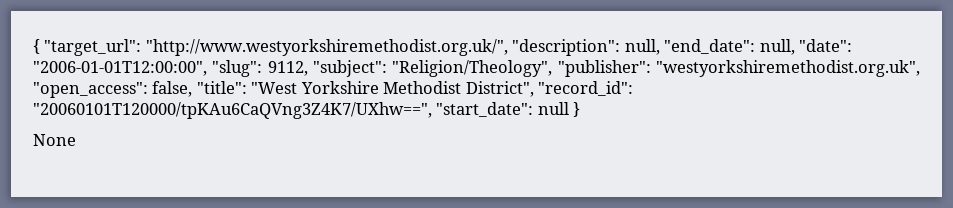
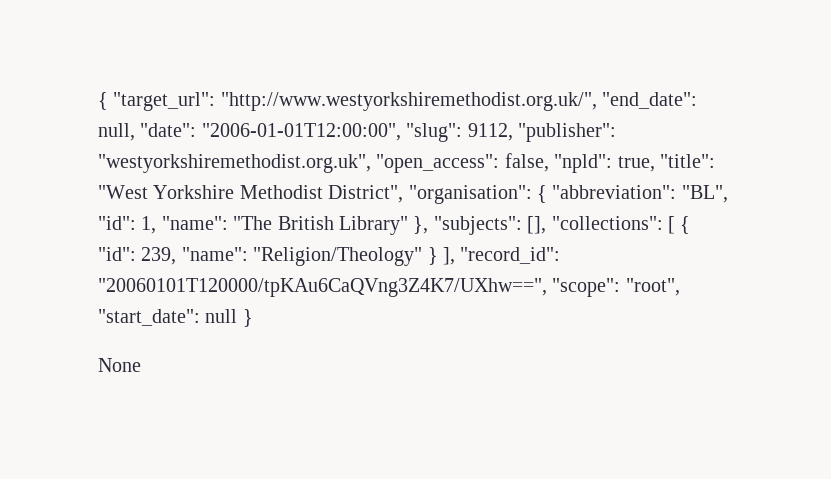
- { "target_url": "http://www.westyorkshiremethodist.org.uk/", "description": null, "end_date": null, "date": "2006-01-01T12:00:00", "slug": 9112, "subject": "Religion/Theology", "publisher": "westyorkshiremethodist.org.uk", "open_access": false, "title": "West Yorkshire Methodist District", "record_id": "20060101T120000/tpKAu6CaQVng3Z4K7/UXhw==", "start_date": null }
+ { "target_url": "http://www.westyorkshiremethodist.org.uk/", "end_date": null, "date": "2006-01-01T12:00:00", "slug": 9112, "publisher": "westyorkshiremethodist.org.uk", "open_access": false, "npld": true, "title": "West Yorkshire Methodist District", "organisation": { "abbreviation": "BL", "id": 1, "name": "The British Library" }, "subjects": [], "collections": [ { "id": 239, "name": "Religion/Theology" } ], "record_id": "20060101T120000/tpKAu6CaQVng3Z4K7/UXhw==", "scope": "root", "start_date": null }

